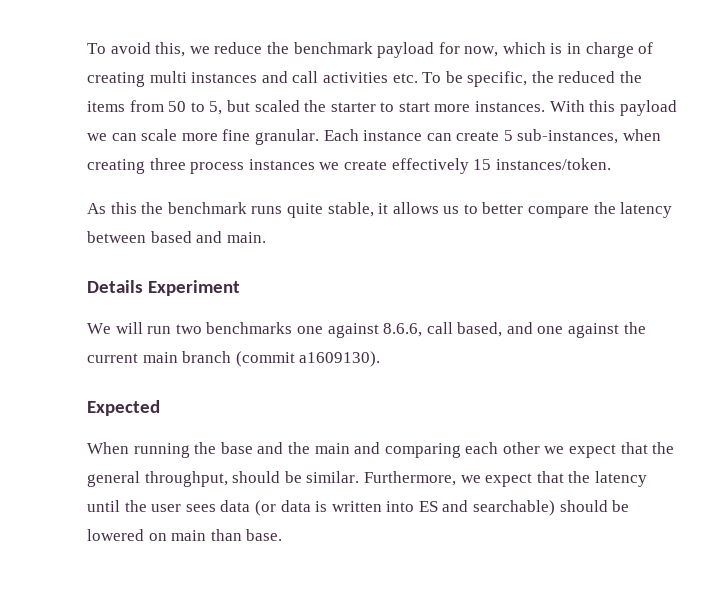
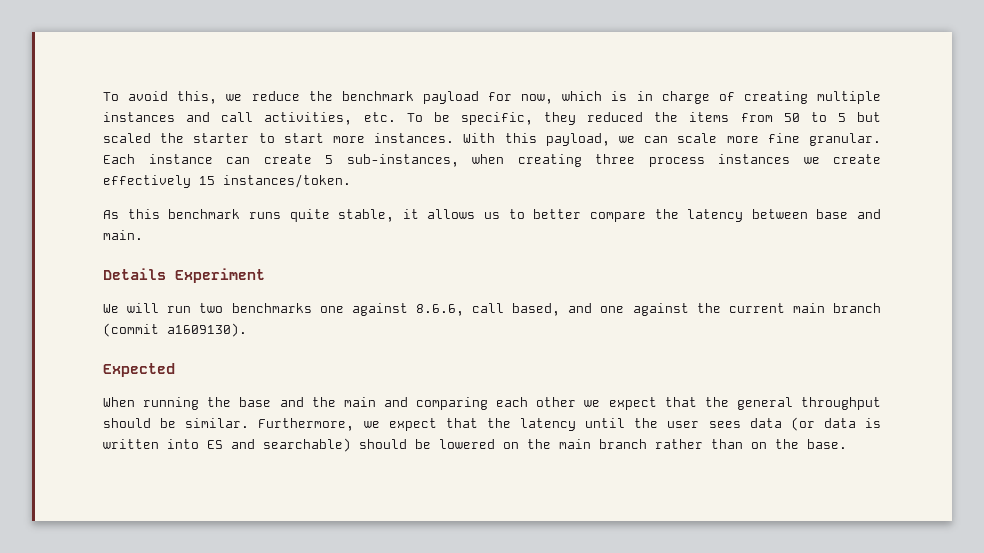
- To avoid this, we reduce the benchmark payload for now, which is in charge of creating multi instances and call activities etc. To be specific, the reduced the items from 50 to 5, but scaled the starter to start more instances.
+ To avoid this, we reduce the benchmark payload for now, which is in charge of creating multiple instances and call activities, etc. To be specific, they reduced the items from 50 to 5 but scaled the starter to start more instances.
- With this payload we can scale more fine granular.
+ With this payload, we can scale more fine granular.
- As this the benchmark runs quite stable, it allows us to better compare the latency between based and main.
+ As this benchmark runs quite stable, it allows us to better compare the latency between base and main.
- When running the base and the main and comparing each other we expect that the general throughput, should be similar.
+ When running the base and the main and comparing each other we expect that the general throughput should be similar.
- Furthermore, we expect that the latency until the user sees data (or data is written into ES and searchable) should be lowered on main than base.
+ Furthermore, we expect that the latency until the user sees data (or data is written into ES and searchable) should be lowered on the main branch rather than on the base.

